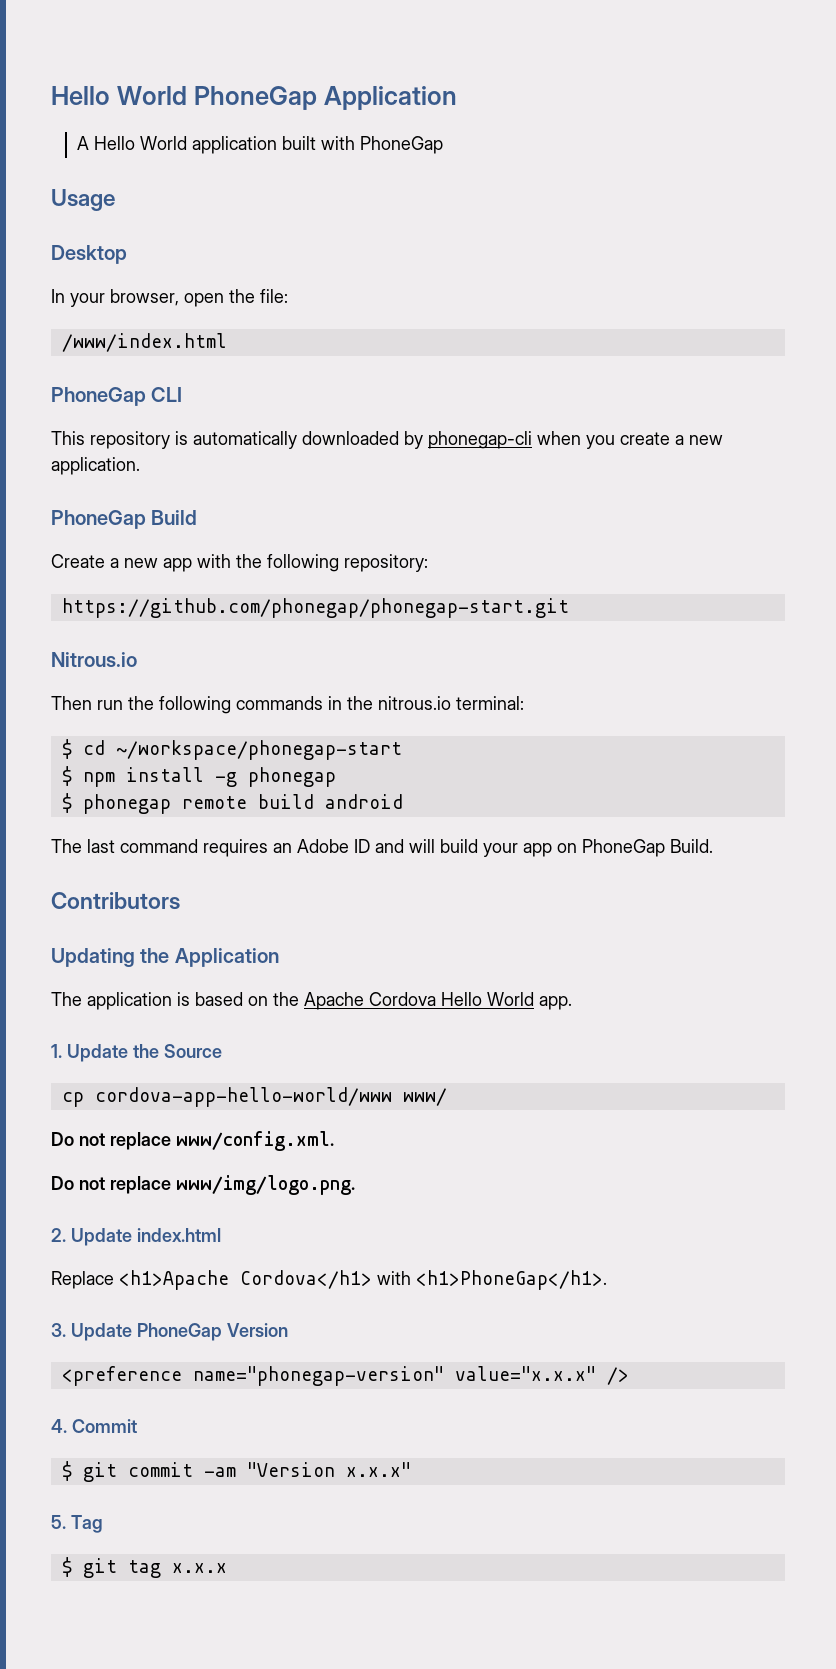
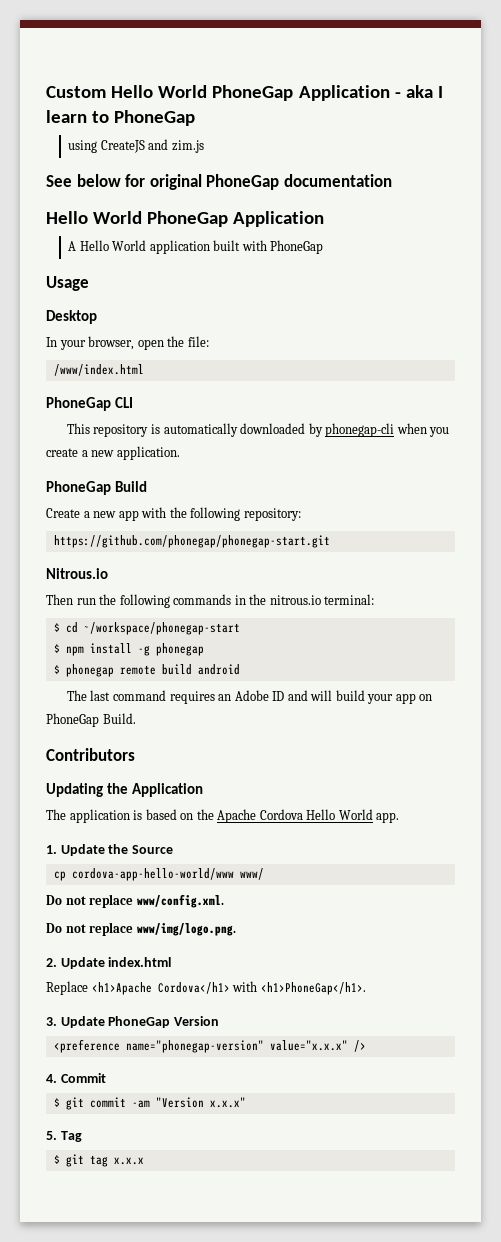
+ Custom Hello World PhoneGap Application - aka I learn to PhoneGap
+ using CreateJS and zim.js
+ See below for original PhoneGap documentation

